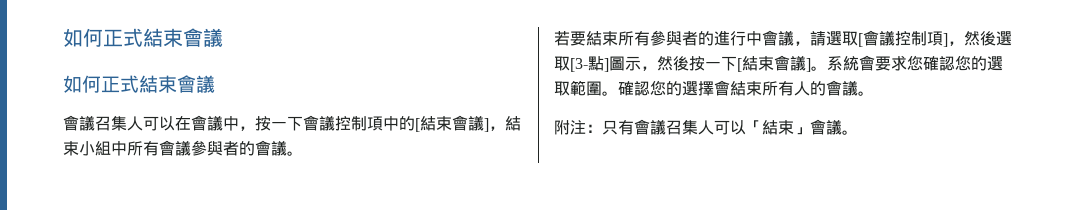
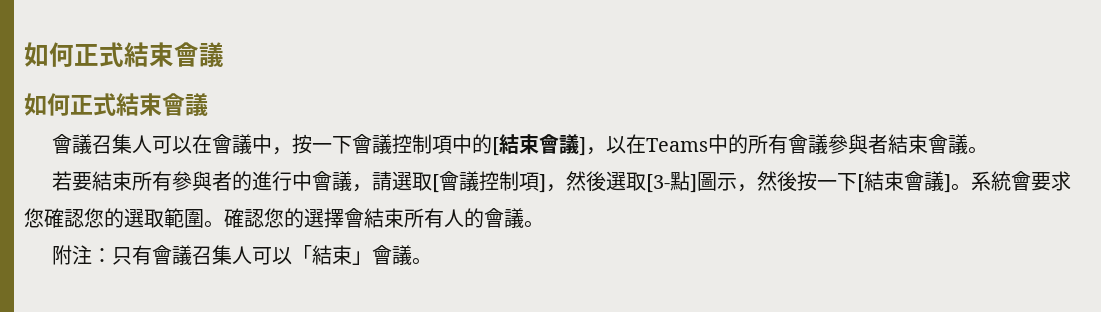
- 會議召集人可以在會議中，按一下會議控制項中的[結束會議]，結束小組中所有會議參與者的會議。
+ 會議召集人可以在會議中，按一下會議控制項中的[結束會議]，以在Teams中的所有會議參與者結束會議。

